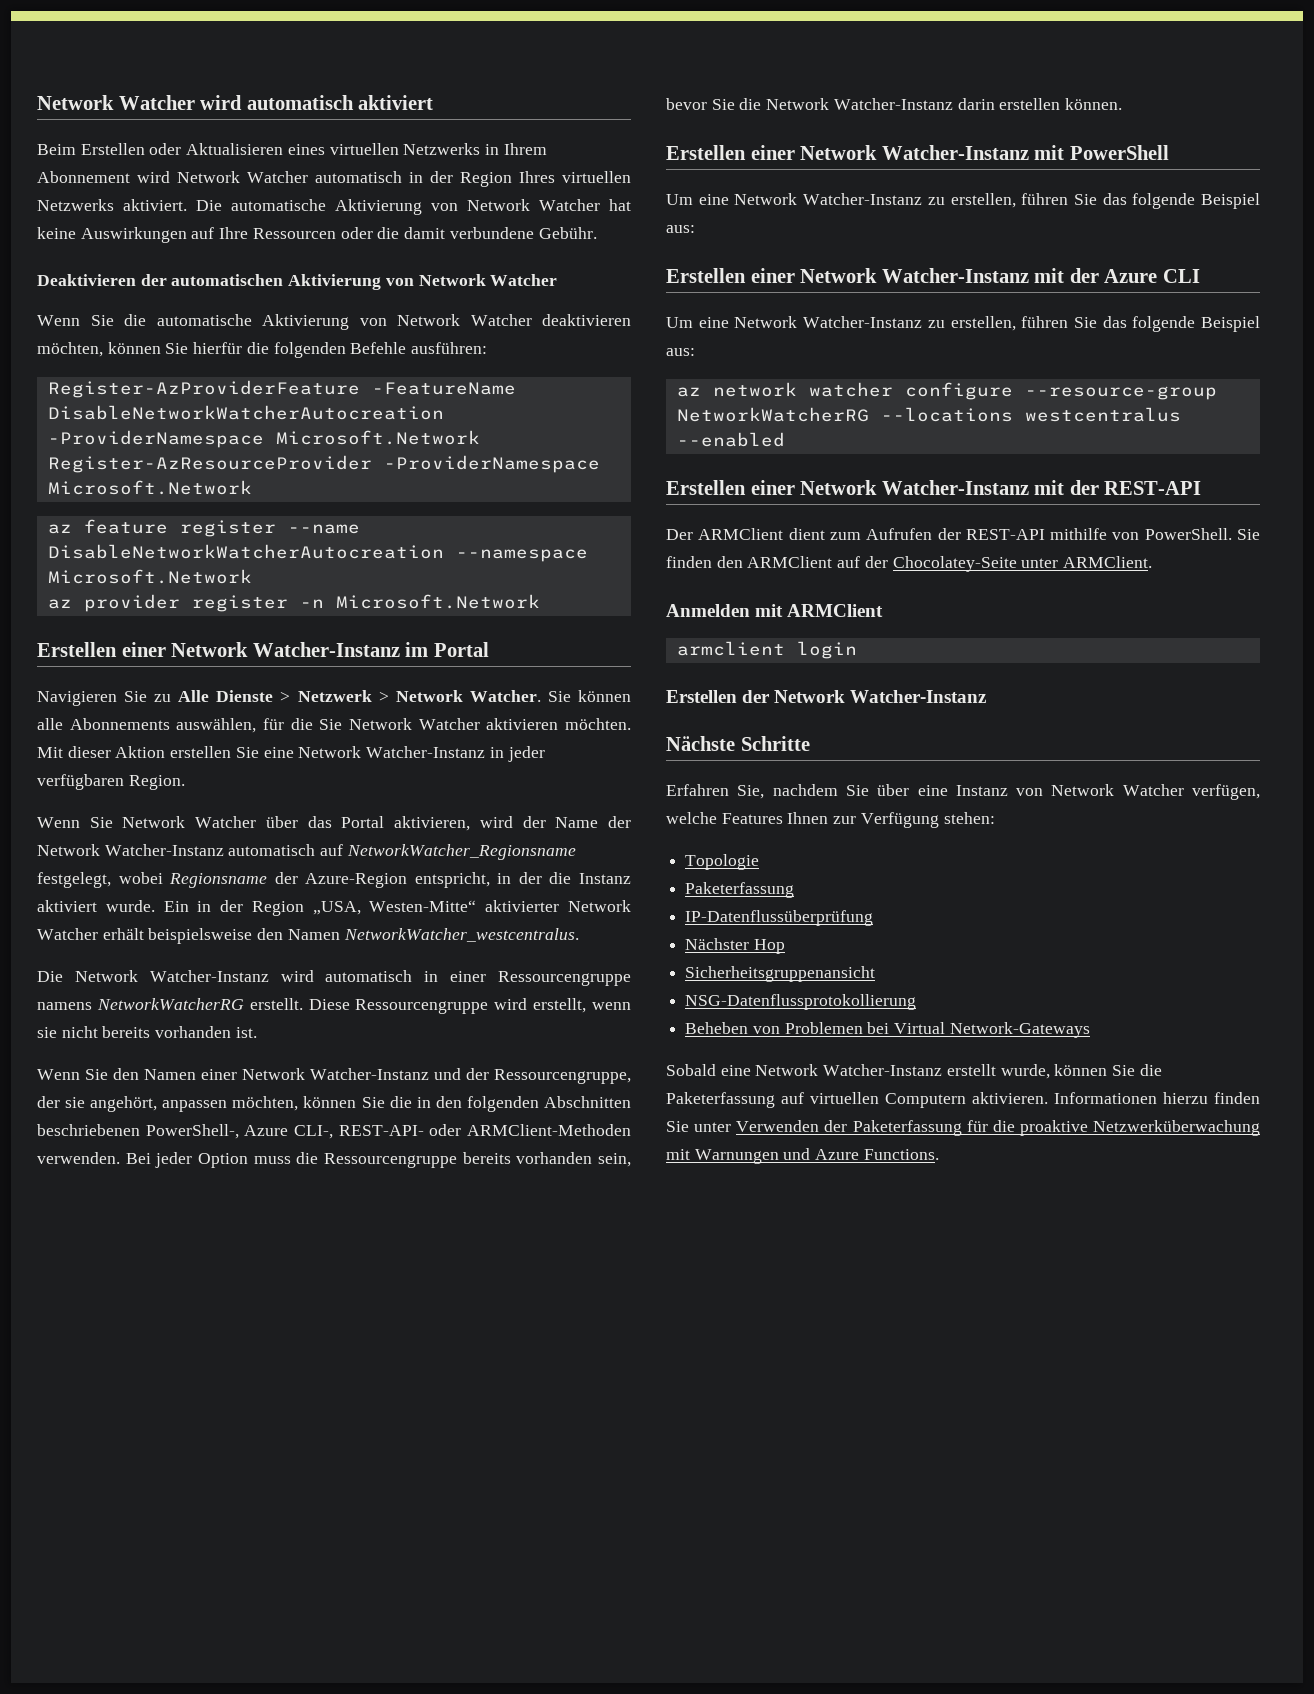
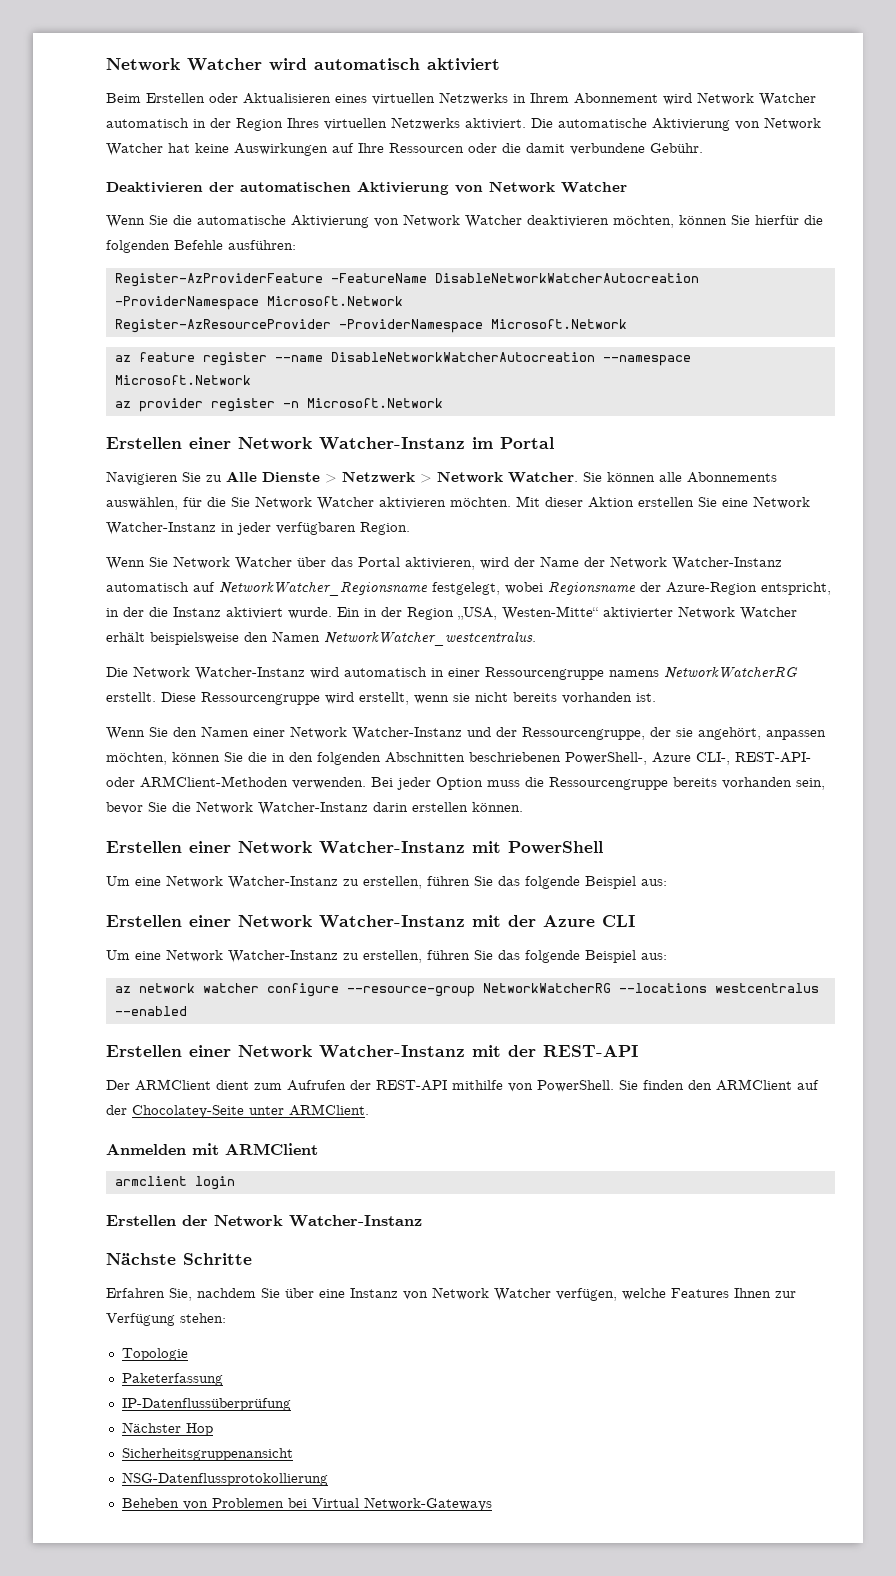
- Sobald eine Network Watcher-Instanz erstellt wurde, können Sie die Paketerfassung auf virtuellen Computern aktivieren. Informationen hierzu finden Sie unter Verwenden der Paketerfassung für die proaktive Netzwerküberwachung mit Warnungen und Azure Functions.

